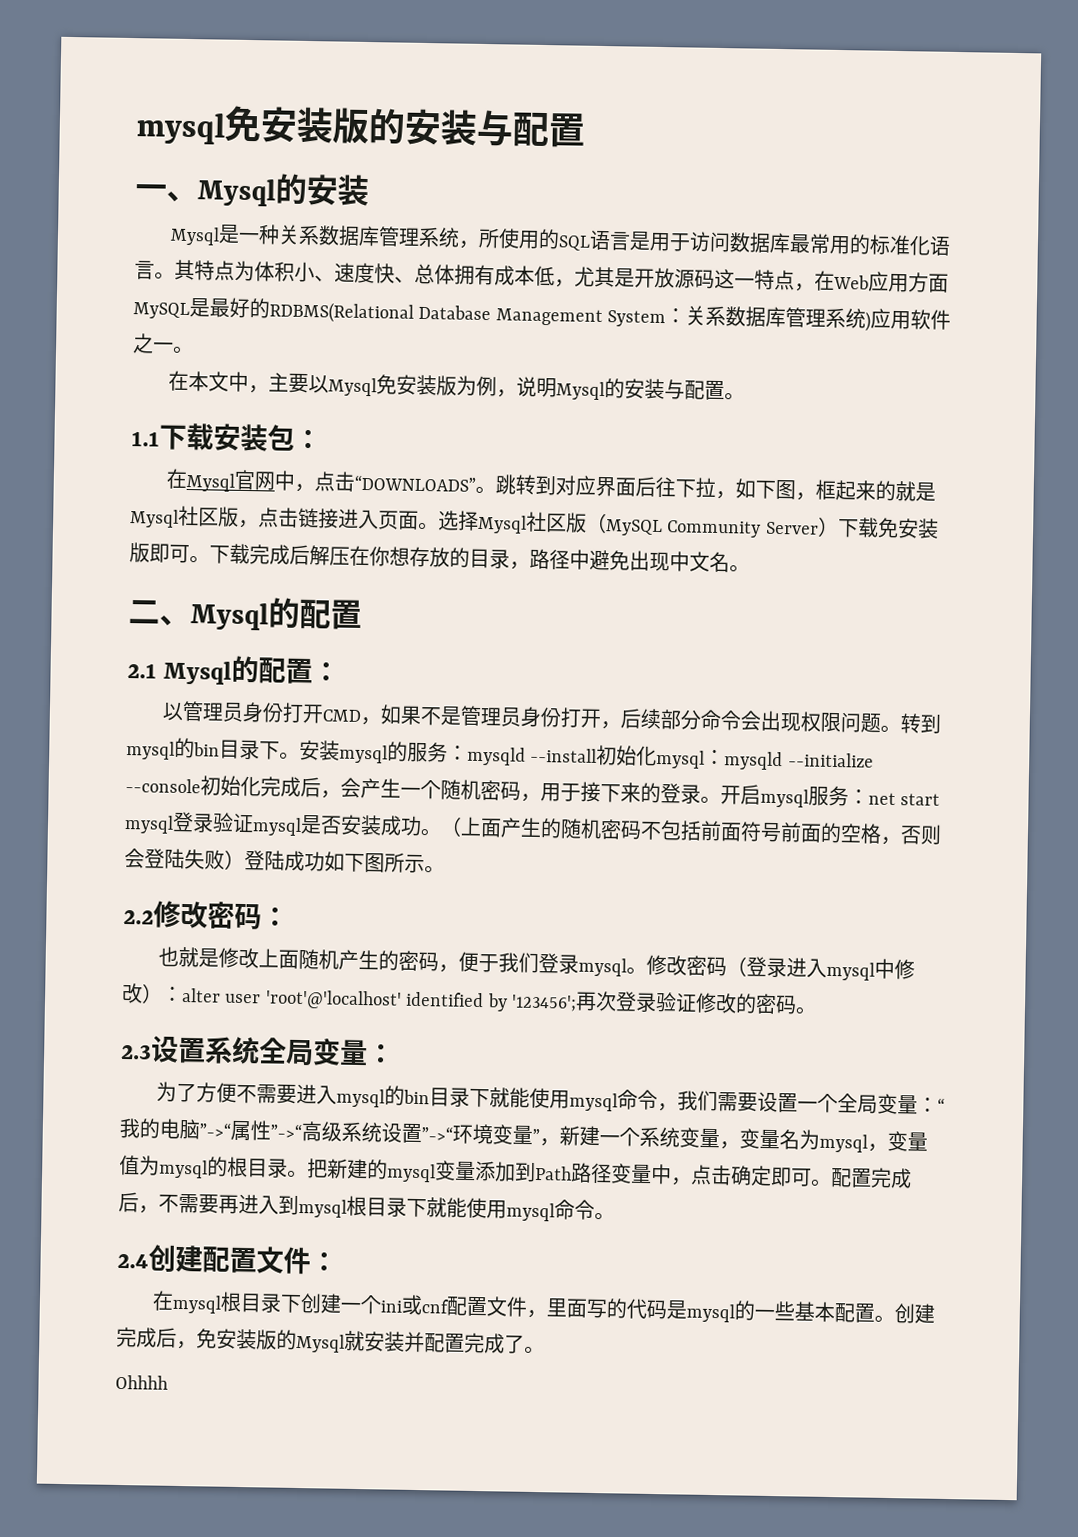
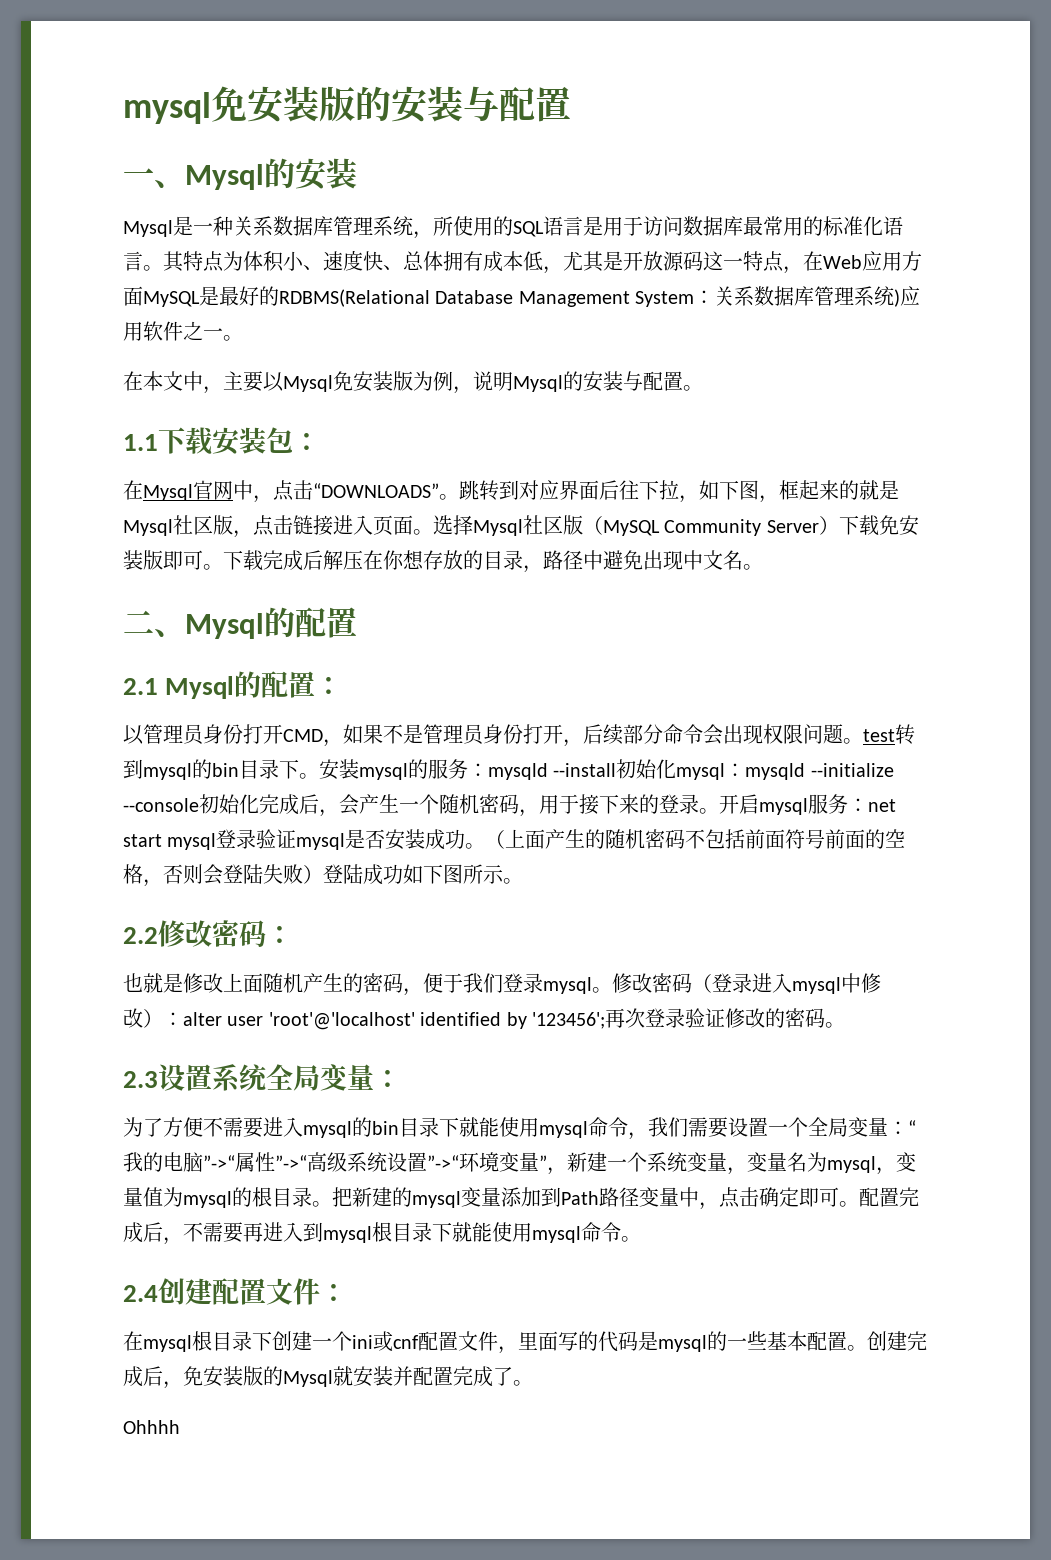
- 以管理员身份打开CMD，如果不是管理员身份打开，后续部分命令会出现权限问题。转到mysql的bin目录下。
+ 以管理员身份打开CMD，如果不是管理员身份打开，后续部分命令会出现权限问题。test转到mysql的bin目录下。

